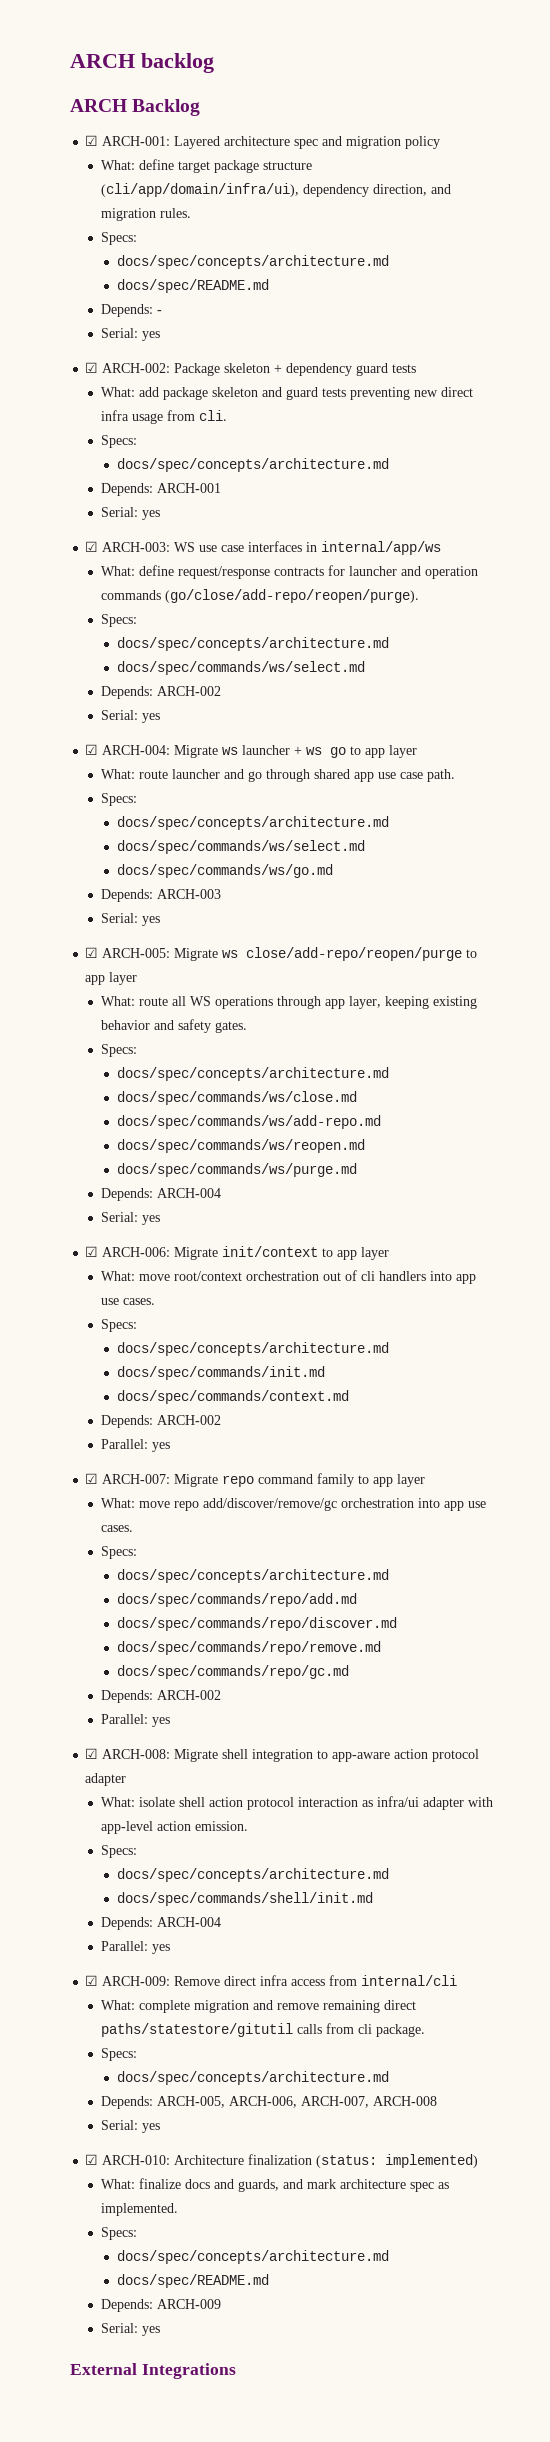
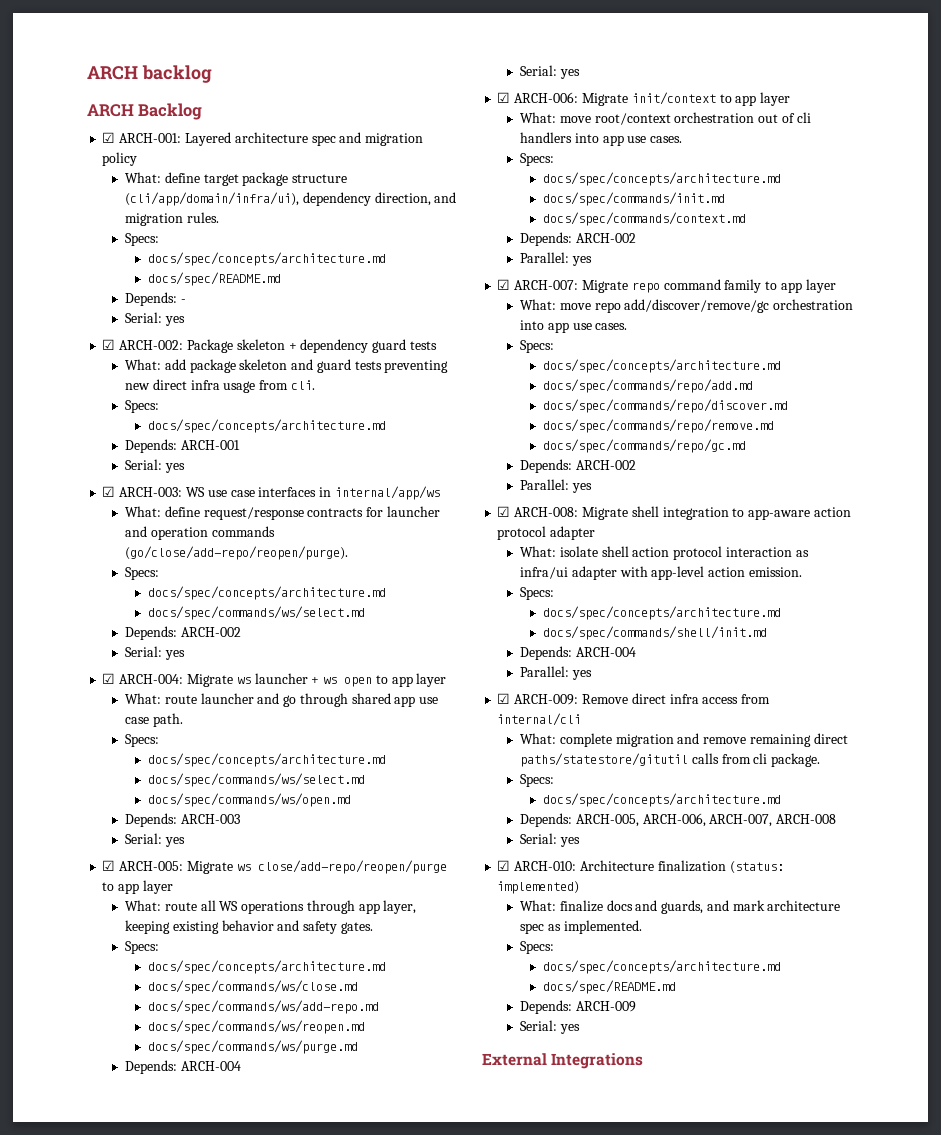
- ☑ ARCH-004: Migrate ws launcher + ws go to app layer
+ ☑ ARCH-004: Migrate ws launcher + ws open to app layer
- docs/spec/commands/ws/go.md
+ docs/spec/commands/ws/open.md

